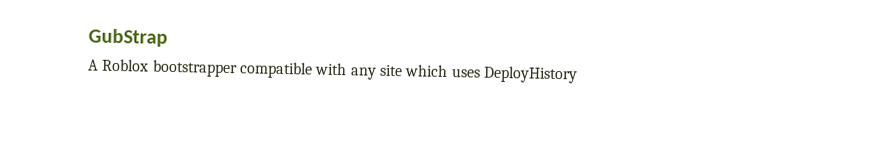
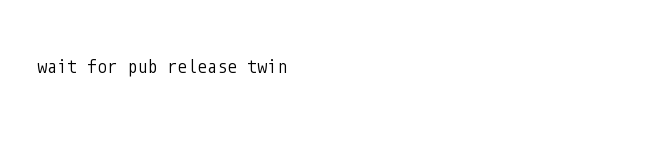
- GubStrap
- A Roblox bootstrapper compatible with any site which uses DeployHistory
+ wait for pub release twin

